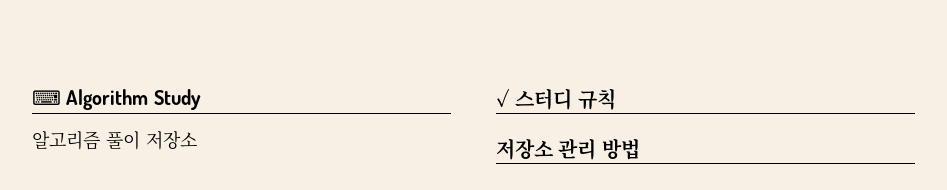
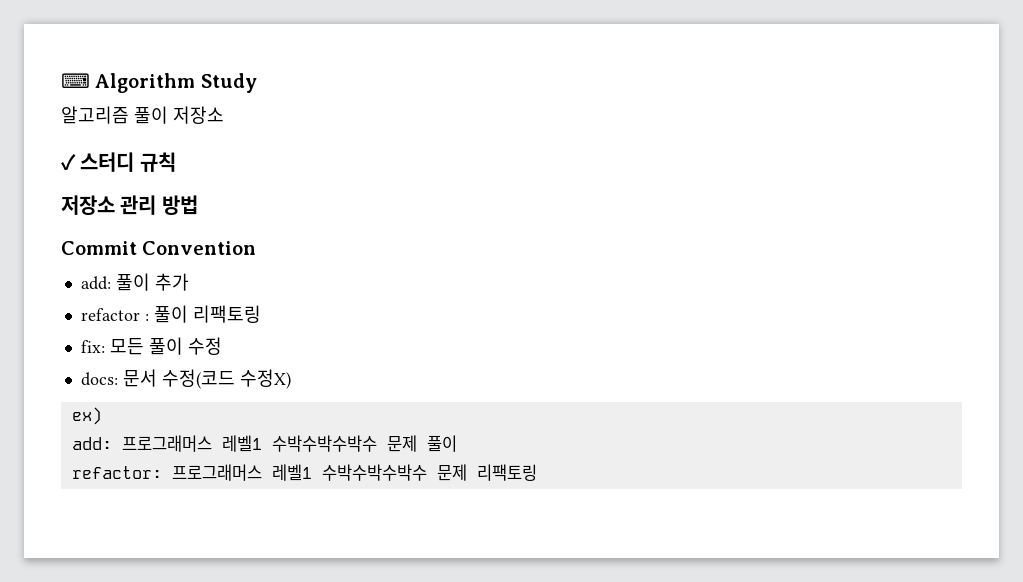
+ Commit Convention
+ add: 풀이 추가
+ refactor : 풀이 리팩토링
+ fix: 모든 풀이 수정
+ docs: 문서 수정(코드 수정X)
+ ex)
+ add: 프로그래머스 레벨1 수박수박수박수 문제 풀이
+ refactor: 프로그래머스 레벨1 수박수박수박수 문제 리팩토링

